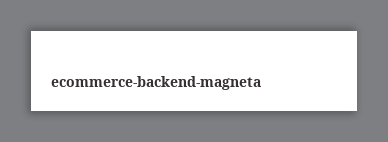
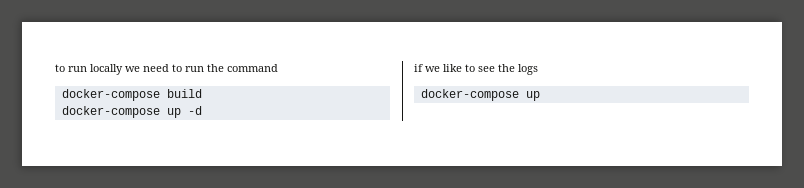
- ecommerce-backend-magneta
+ to run locally we need to run the command
+ docker-compose build
+ docker-compose up -d
+ if we like to see the logs
+ docker-compose up

